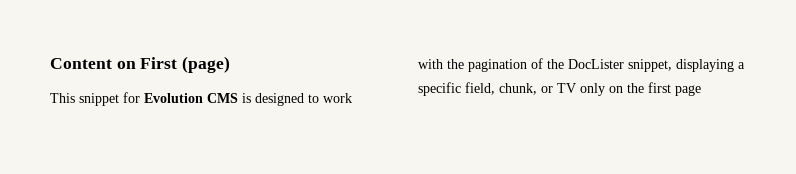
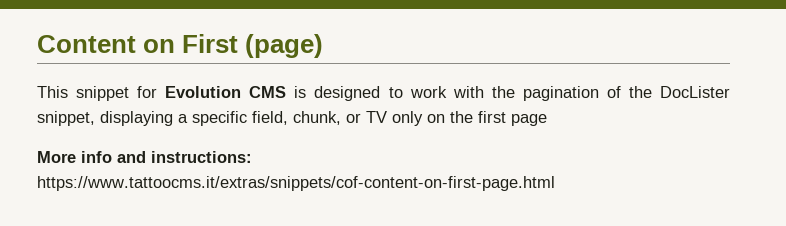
+ More info and instructions: https://www.tattoocms.it/extras/snippets/cof-content-on-first-page.html

